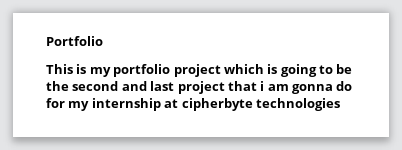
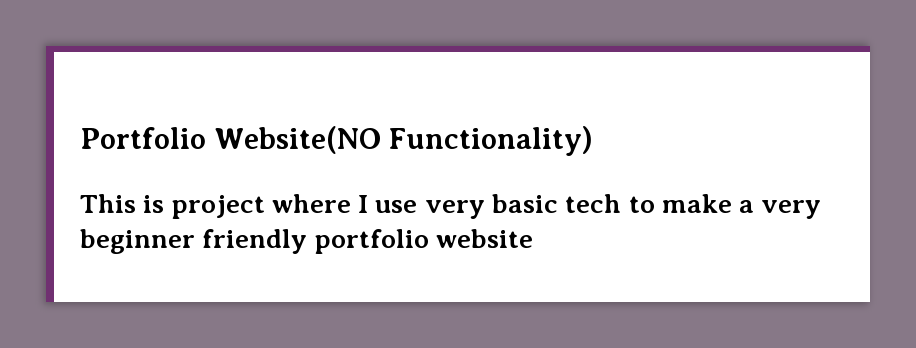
- Portfolio
+ Portfolio Website(NO Functionality)
- This is my portfolio project which is going to be the second and last project that i am gonna do for my internship at cipherbyte technologies
+ This is project where I use very basic tech to make a very beginner friendly portfolio website

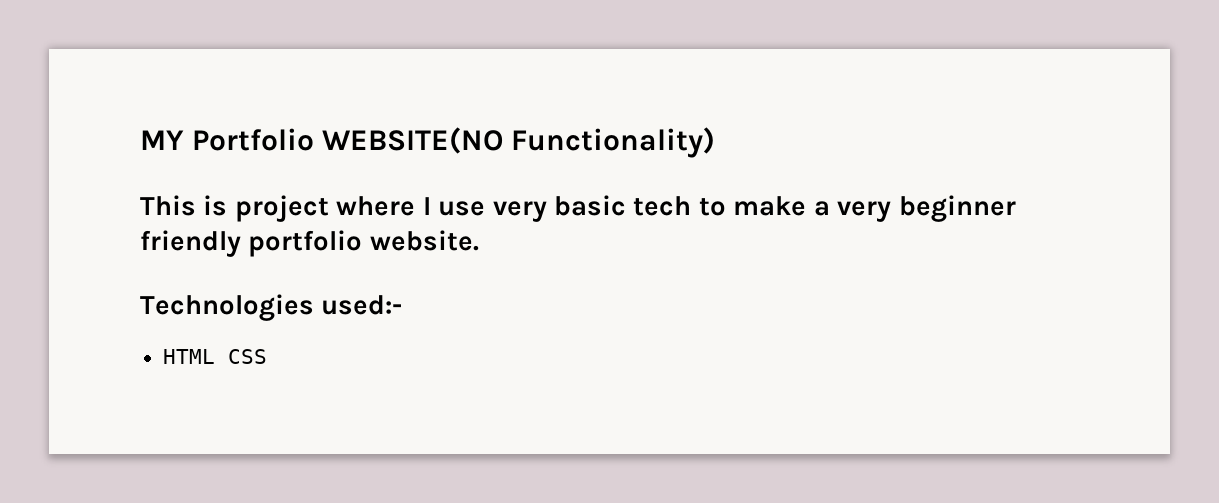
- Portfolio Website(NO Functionality)
+ MY Portfolio WEBSITE(NO Functionality)
- This is project where I use very basic tech to make a very beginner friendly portfolio website
+ This is project where I use very basic tech to make a very beginner friendly portfolio website.
+ Technologies used:-
+ HTML CSS

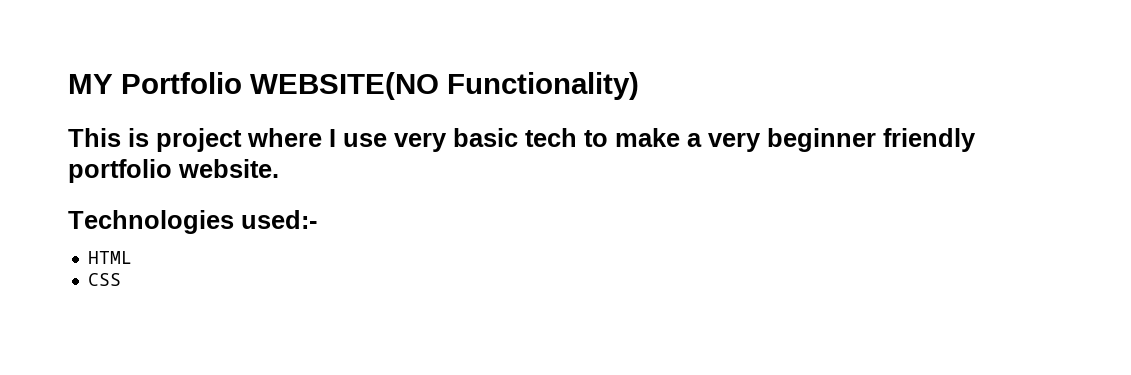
- HTML CSS
+ HTML
+ CSS

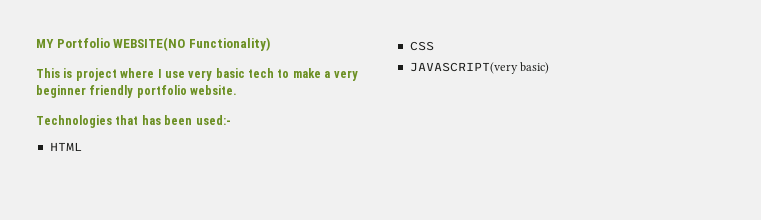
- Technologies used:-
+ Technologies that has been used:-
+ JAVASCRIPT(very basic)

